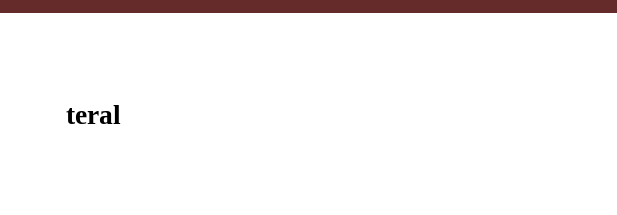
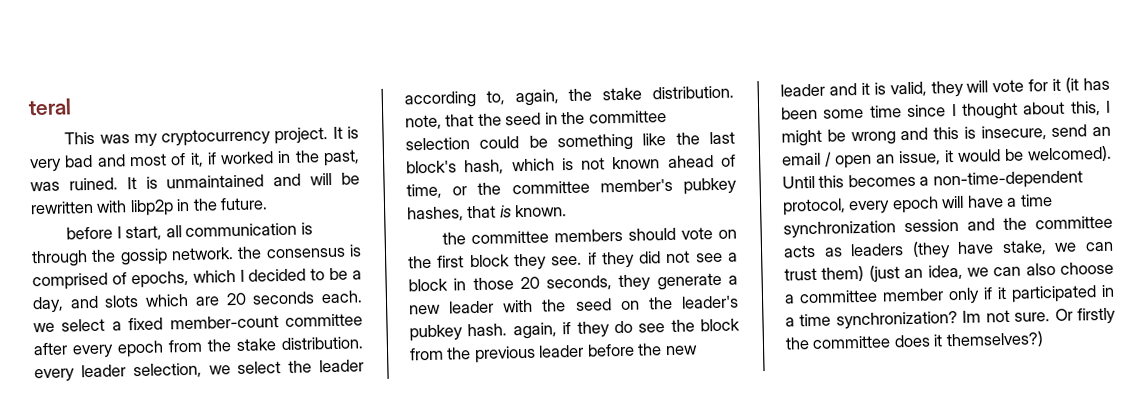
+ This was my cryptocurrency project. It is very bad and most of it, if worked in the past, was ruined. It is unmaintained and will be rewritten with libp2p in the future.
+ before I start, all communication is through the gossip network. the consensus is comprised of epochs, which I decided to be a day, and slots which are 20 seconds each. we select a fixed member-count committee after every epoch from the stake distribution. every leader selection, we select the leader according to, again, the stake distribution. note, that the seed in the committee selection could be something like the last block's hash, which is not known ahead of time, or the committee member's pubkey hashes, that is known.
+ the committee members should vote on the first block they see. if they did not see a block in those 20 seconds, they generate a new leader with the seed on the leader's pubkey hash. again, if they do see the block from the previous leader before the new leader and it is valid, they will vote for it (it has been some time since I thought about this, I might be wrong and this is insecure, send an email / open an issue, it would be welcomed). Until this becomes a non-time-dependent protocol, every epoch will have a time synchronization session and the committee acts as leaders (they have stake, we can trust them) (just an idea, we can also choose a committee member only if it participated in a time synchronization? Im not sure. Or firstly the committee does it themselves?)

